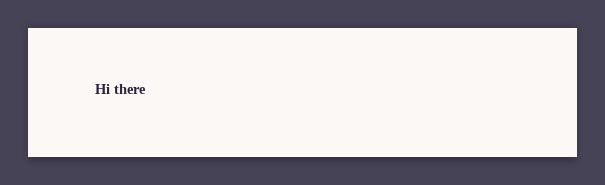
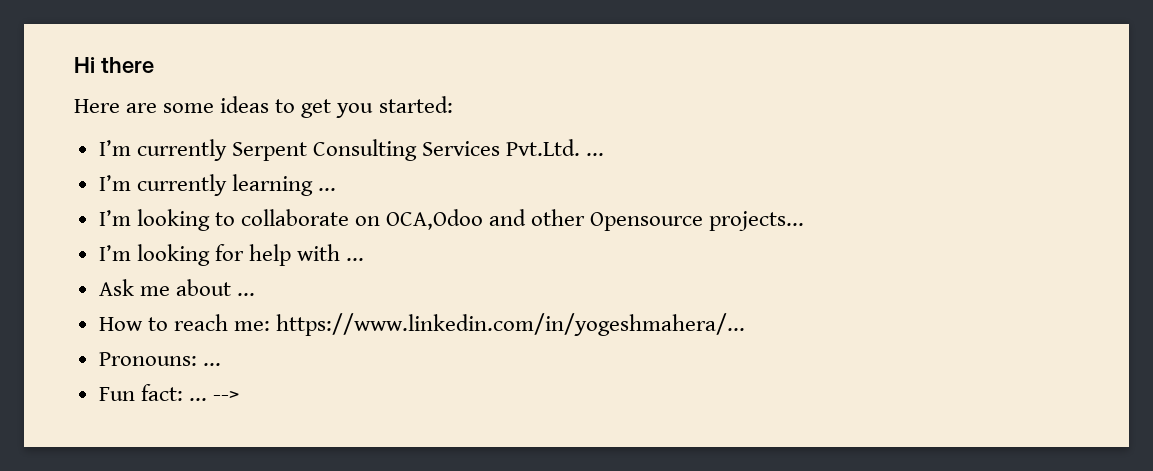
+ Here are some ideas to get you started:
+ I’m currently Serpent Consulting Services Pvt.Ltd. ...
+ I’m currently learning ...
+ I’m looking to collaborate on OCA,Odoo and other Opensource projects...
+ I’m looking for help with ...
+ Ask me about ...
+ How to reach me: https://www.linkedin.com/in/yogeshmahera/...
+ Pronouns: ...
+ Fun fact: ... -->

